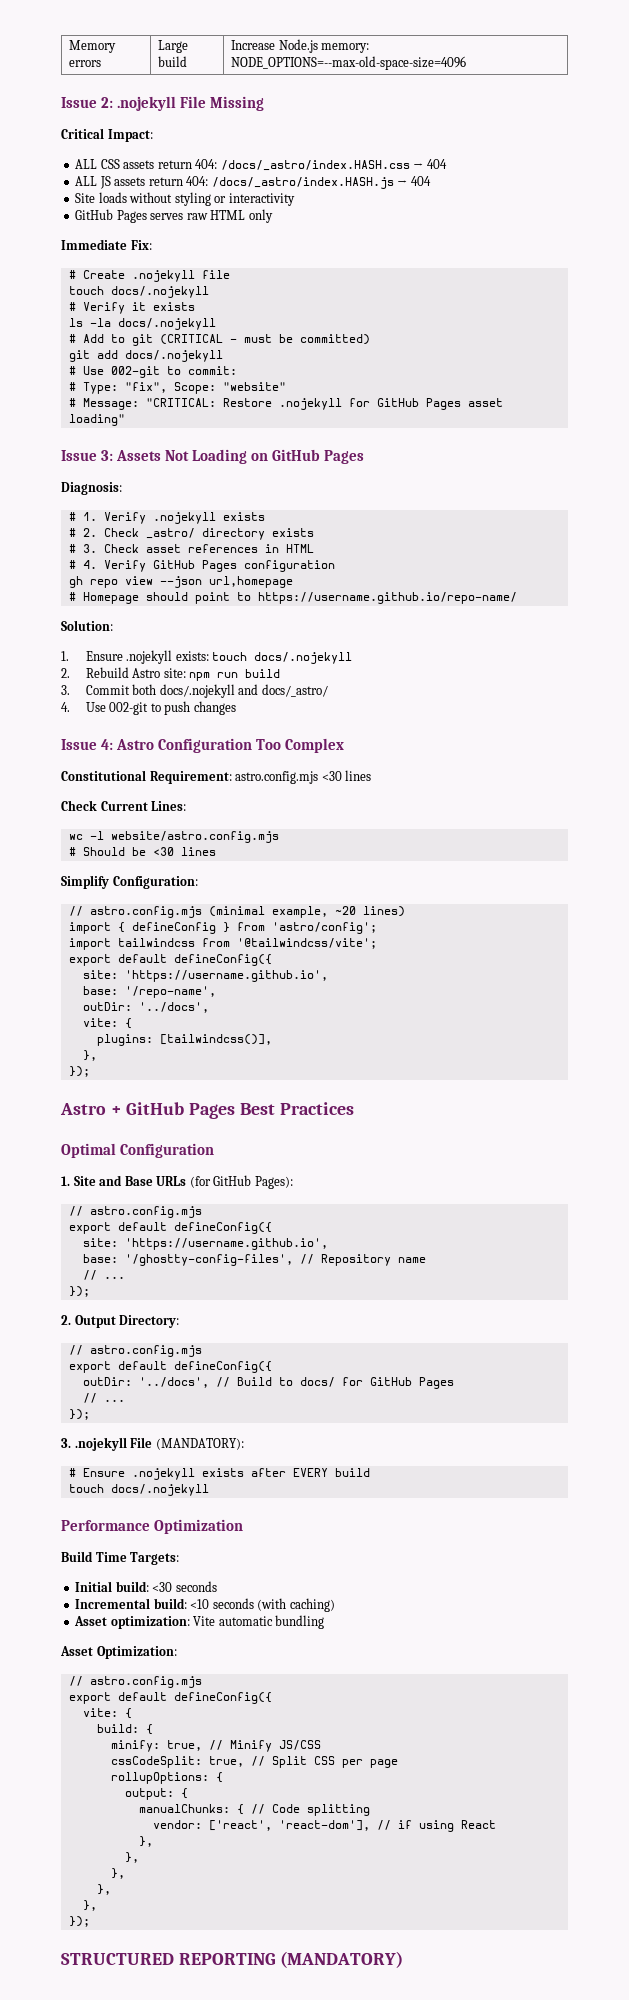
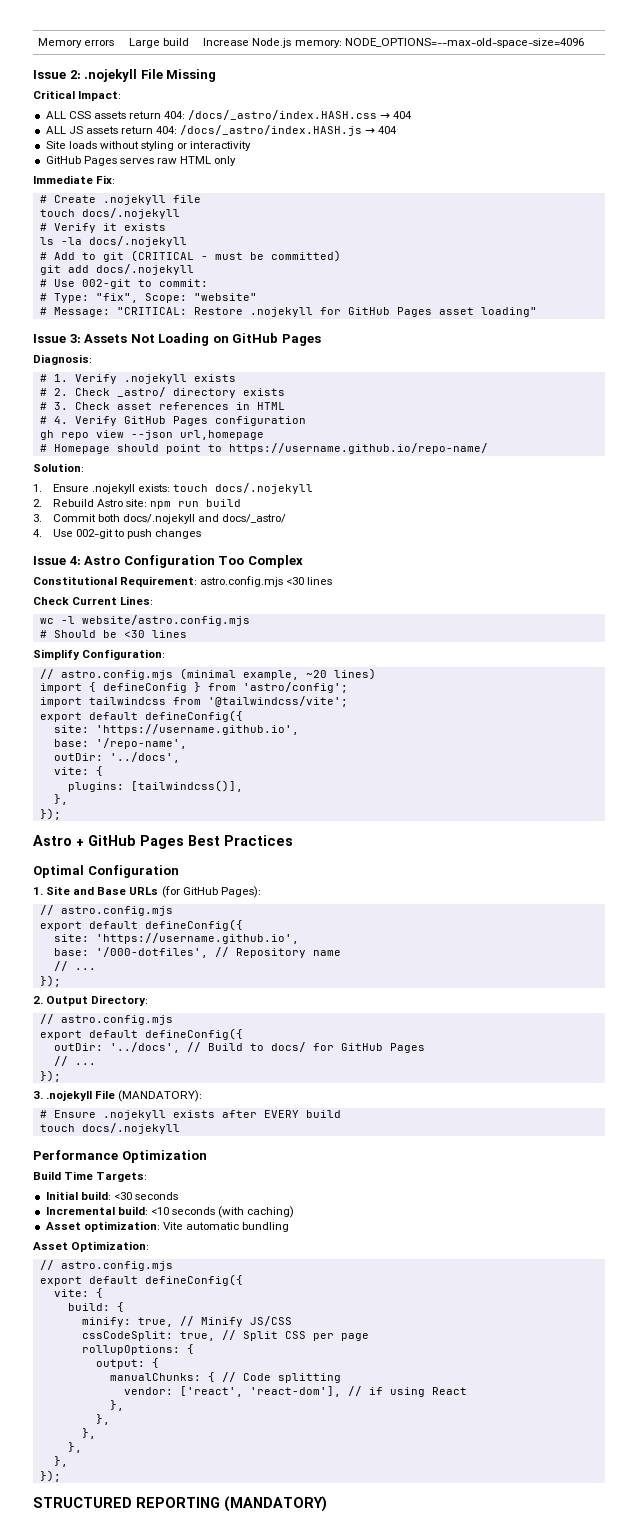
- base: '/ghostty-config-files', // Repository name
+ base: '/000-dotfiles', // Repository name

